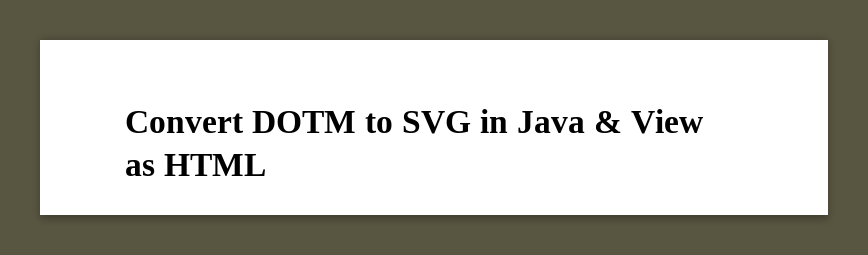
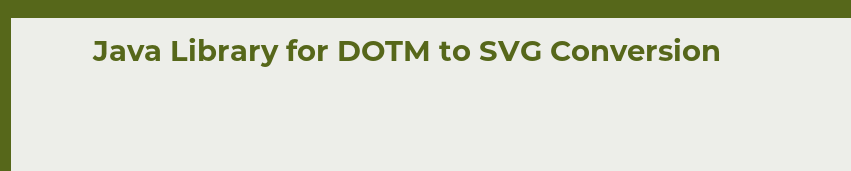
- Convert DOTM to SVG in Java & View as HTML
+ Java Library for DOTM to SVG Conversion

